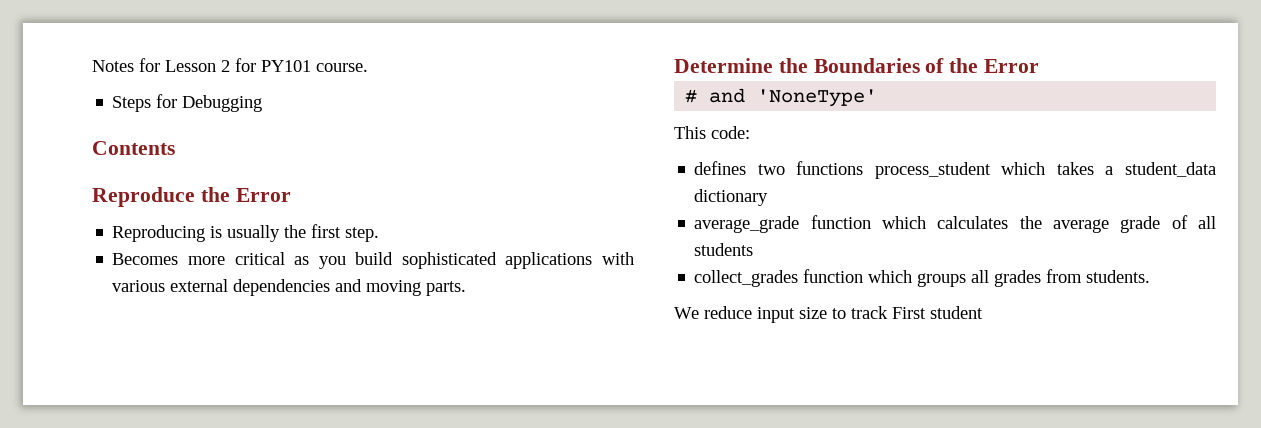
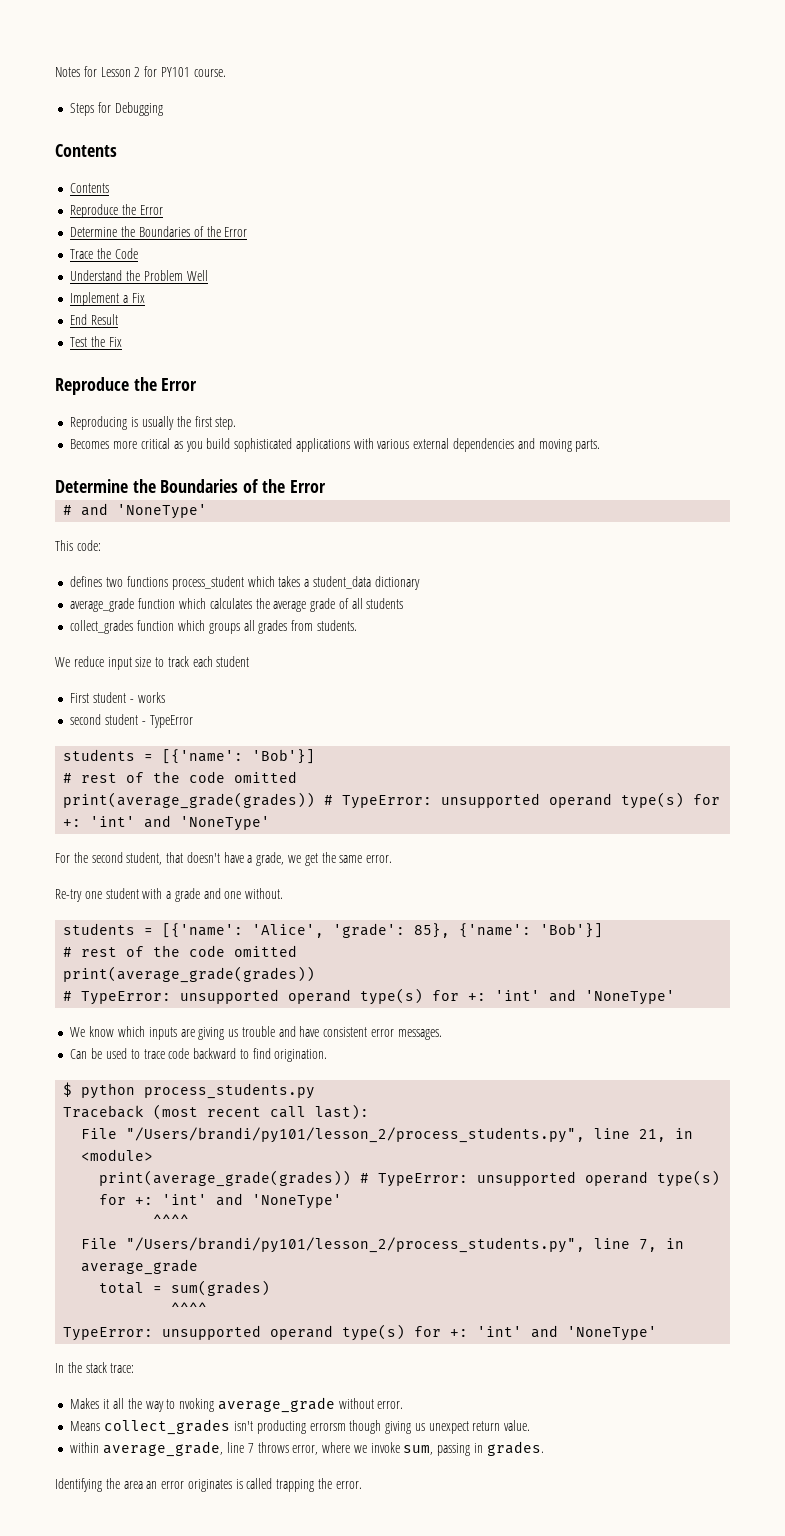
  Steps for Debugging
  Contents
+ Contents
+ Reproduce the Error
+ Determine the Boundaries of the Error
+ Trace the Code
+ Understand the Problem Well
+ Implement a Fix
+ End Result
+ Test the Fix
- We reduce input size to track First student
+ We reduce input size to track each student
+ First student - works
+ second student - TypeError
+ students = [{'name': 'Bob'}]
+ # rest of the code omitted
+ print(average_grade(grades)) # TypeError: unsupported operand type(s) for +: 'int' and 'NoneType'
+ For the second student, that doesn't have a grade, we get the same error.
+ Re-try one student with a grade and one without.
+ students = [{'name': 'Alice', 'grade': 85}, {'name': 'Bob'}]
+ # rest of the code omitted
+ print(average_grade(grades))
+ # TypeError: unsupported operand type(s) for +: 'int' and 'NoneType'
+ We know which inputs are giving us trouble and have consistent error messages.
+ Can be used to trace code backward to find origination.
+ $ python process_students.py
+ Traceback (most recent call last):
+ File "/Users/brandi/py101/lesson_2/process_students.py", line 21, in <module>
+ print(average_grade(grades)) # TypeError: unsupported operand type(s) for +: 'int' and 'NoneType'
+ ^^^^
+ File "/Users/brandi/py101/lesson_2/process_students.py", line 7, in average_grade
+ total = sum(grades)
+ ^^^^
+ TypeError: unsupported operand type(s) for +: 'int' and 'NoneType'
+ In the stack trace:
+ Makes it all the way to nvoking average_grade without error.
+ Means collect_grades isn't producting errorsm though giving us unexpect return value.
+ within average_grade, line 7 throws error, where we invoke sum, passing in grades.
+ Identifying the area an error originates is called trapping the error.

